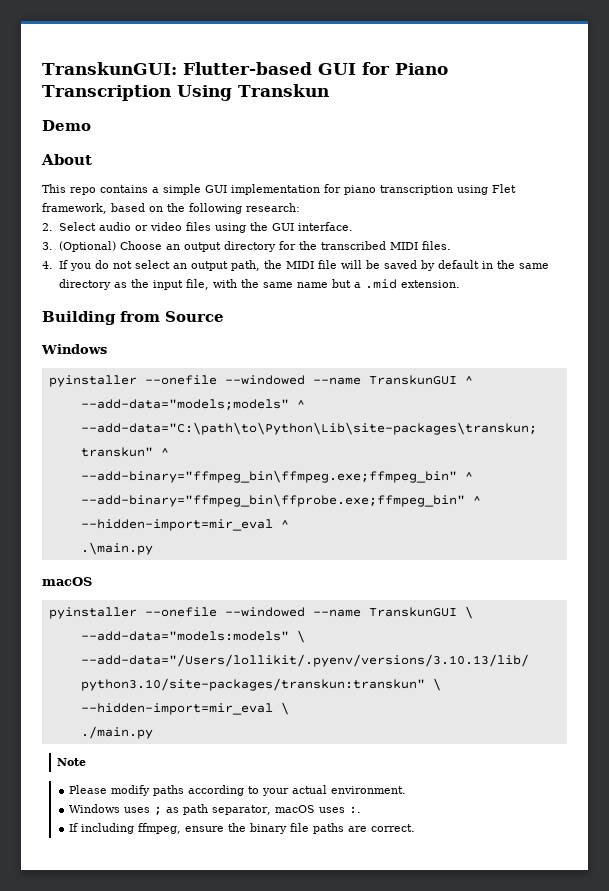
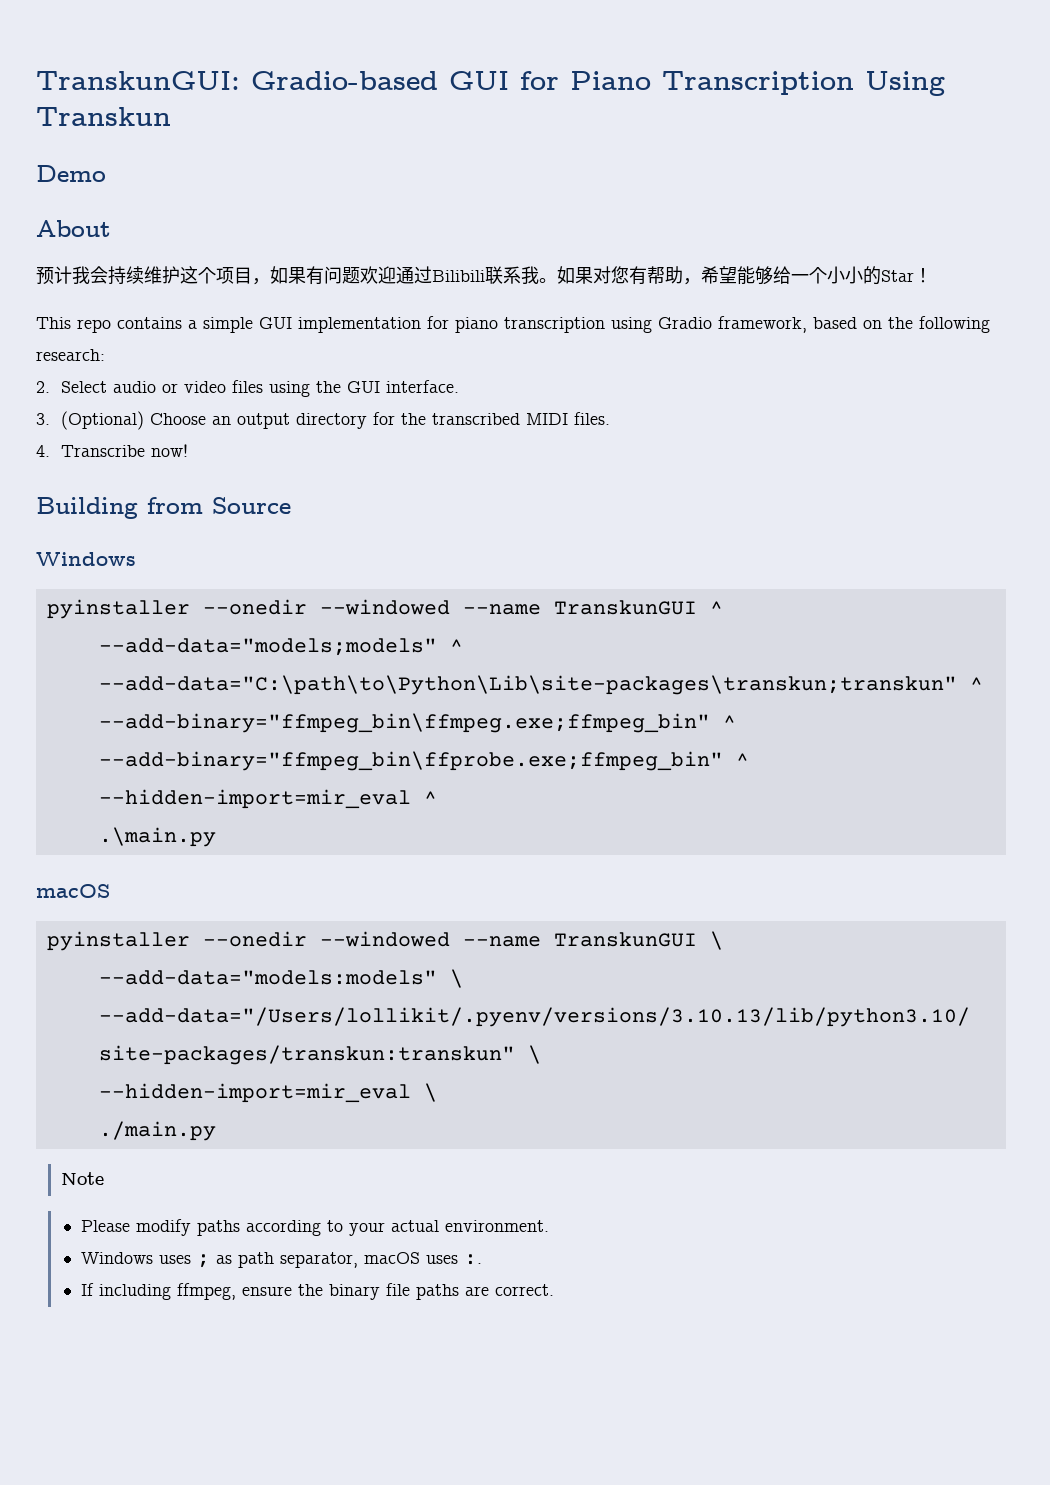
- TranskunGUI: Flutter-based GUI for Piano Transcription Using Transkun
+ TranskunGUI: Gradio-based GUI for Piano Transcription Using Transkun
+ 预计我会持续维护这个项目，如果有问题欢迎通过Bilibili联系我。如果对您有帮助，希望能够给一个小小的Star！
- This repo contains a simple GUI implementation for piano transcription using Flet framework, based on the following research:
+ This repo contains a simple GUI implementation for piano transcription using Gradio framework, based on the following research:
- 4. If you do not select an output path, the MIDI file will be saved by default in the same directory as the input file, with the same name but a .mid extension.
+ 4. Transcribe now!
- pyinstaller --onefile --windowed --name TranskunGUI ^
+ pyinstaller --onedir --windowed --name TranskunGUI ^
- pyinstaller --onefile --windowed --name TranskunGUI \
+ pyinstaller --onedir --windowed --name TranskunGUI \

